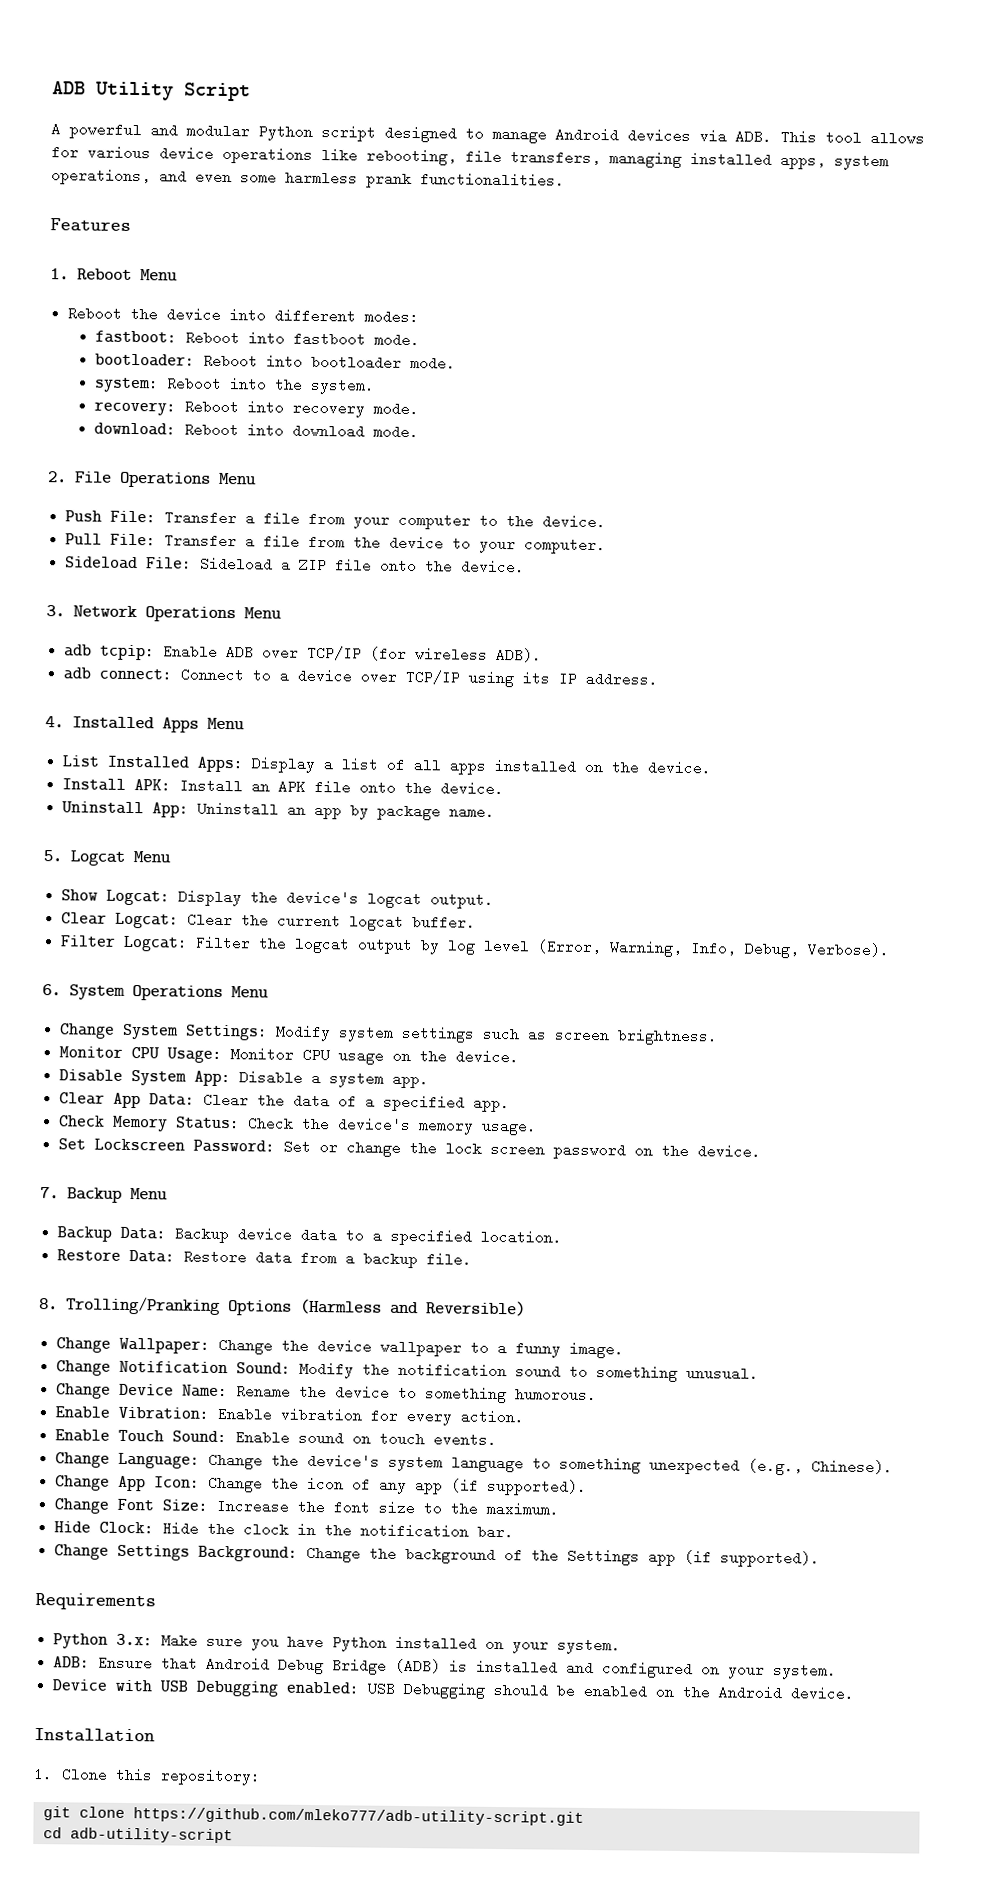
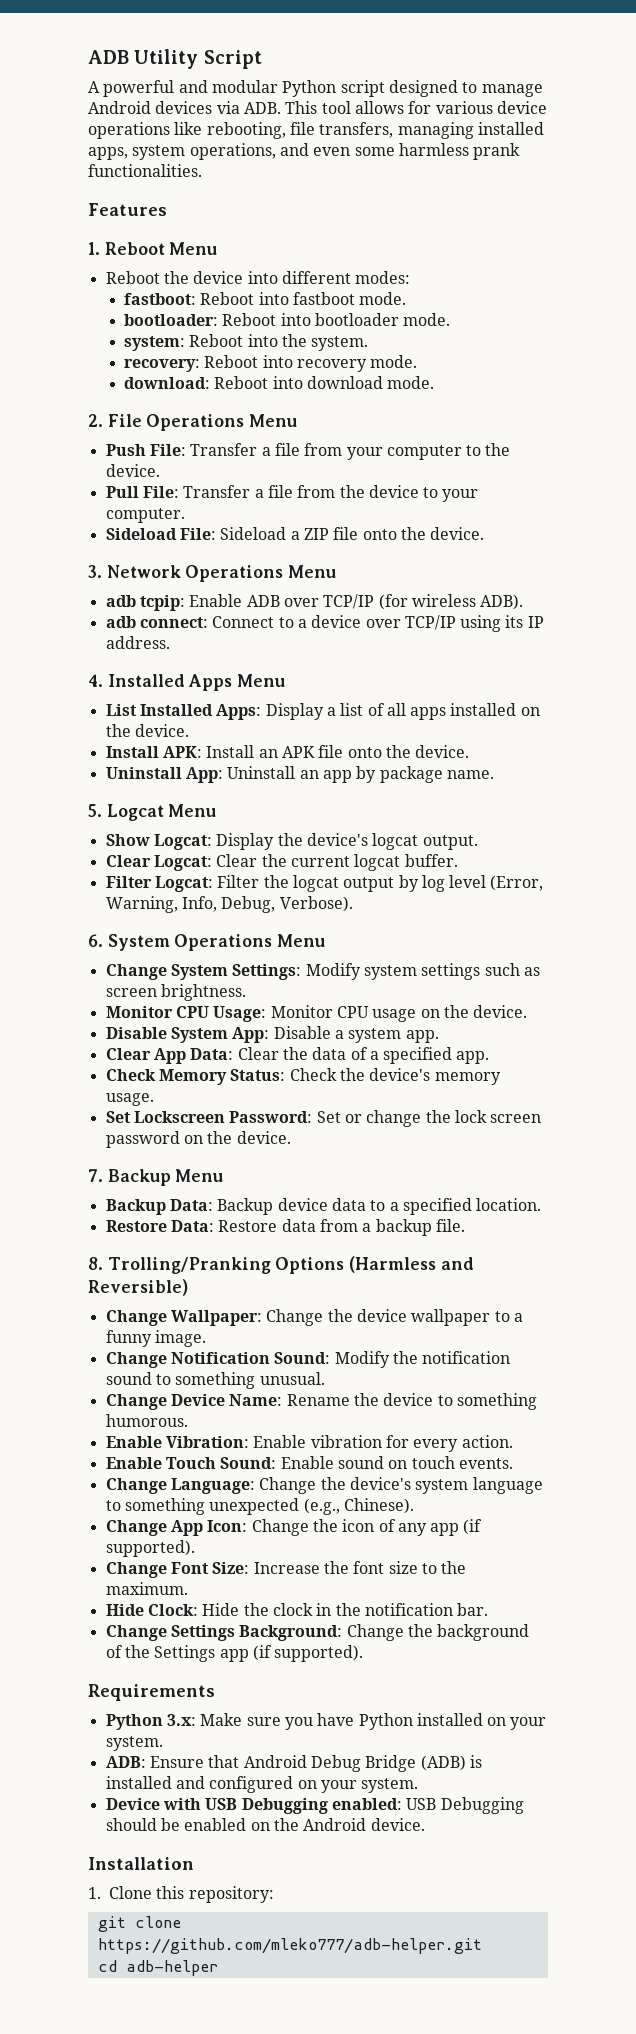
- git clone https://github.com/mleko777/adb-utility-script.git
+ git clone https://github.com/mleko777/adb-helper.git
- cd adb-utility-script
+ cd adb-helper

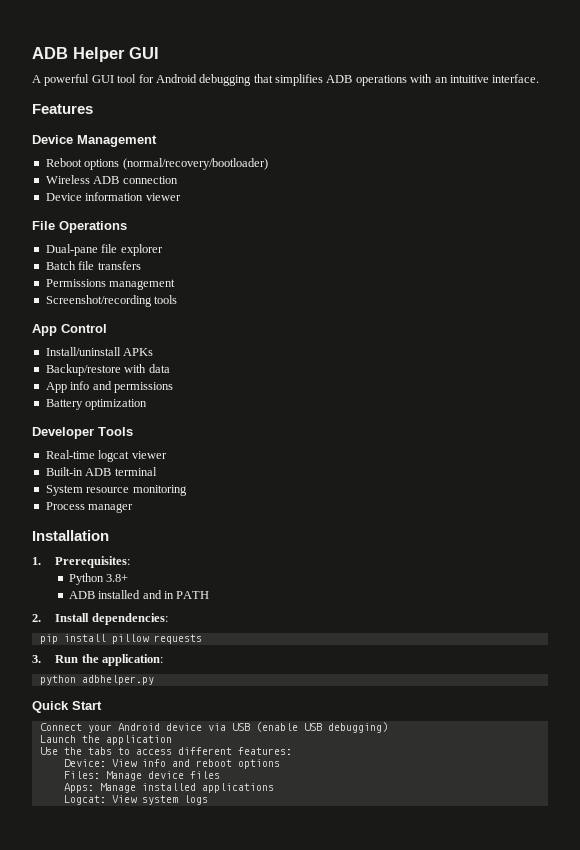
- ADB Utility Script
+ ADB Helper GUI
- A powerful and modular Python script designed to manage Android devices via ADB. This tool allows for various device operations like rebooting, file transfers, managing installed apps, system operations, and even some harmless prank functionalities.
+ A powerful GUI tool for Android debugging that simplifies ADB operations with an intuitive interface.
  Features
- 1. Reboot Menu
- Reboot the device into different modes:
- fastboot: Reboot into fastboot mode.
- bootloader: Reboot into bootloader mode.
- system: Reboot into the system.
- recovery: Reboot into recovery mode.
- download: Reboot into download mode.
- 2. File Operations Menu
- Push File: Transfer a file from your computer to the device.
- Pull File: Transfer a file from the device to your computer.
- Sideload File: Sideload a ZIP file onto the device.
- 3. Network Operations Menu
- adb tcpip: Enable ADB over TCP/IP (for wireless ADB).
- adb connect: Connect to a device over TCP/IP using its IP address.
- 4. Installed Apps Menu
- List Installed Apps: Display a list of all apps installed on the device.
- Install APK: Install an APK file onto the device.
- Uninstall App: Uninstall an app by package name.
- 5. Logcat Menu
- Show Logcat: Display the device's logcat output.
- Clear Logcat: Clear the current logcat buffer.
- Filter Logcat: Filter the logcat output by log level (Error, Warning, Info, Debug, Verbose).
- 6. System Operations Menu
- Change System Settings: Modify system settings such as screen brightness.
- Monitor CPU Usage: Monitor CPU usage on the device.
- Disable System App: Disable a system app.
- Clear App Data: Clear the data of a specified app.
- Check Memory Status: Check the device's memory usage.
- Set Lockscreen Password: Set or change the lock screen password on the device.
- 7. Backup Menu
- Backup Data: Backup device data to a specified location.
- Restore Data: Restore data from a backup file.
- 8. Trolling/Pranking Options (Harmless and Reversible)
- Change Wallpaper: Change the device wallpaper to a funny image.
- Change Notification Sound: Modify the notification sound to something unusual.
- Change Device Name: Rename the device to something humorous.
- Enable Vibration: Enable vibration for every action.
- Enable Touch Sound: Enable sound on touch events.
- Change Language: Change the device's system language to something unexpected (e.g., Chinese).
- Change App Icon: Change the icon of any app (if supported).
- Change Font Size: Increase the font size to the maximum.
- Hide Clock: Hide the clock in the notification bar.
- Change Settings Background: Change the background of the Settings app (if supported).
- Requirements
- Python 3.x: Make sure you have Python installed on your system.
- ADB: Ensure that Android Debug Bridge (ADB) is installed and configured on your system.
- Device with USB Debugging enabled: USB Debugging should be enabled on the Android device.
+ Device Management
+ Reboot options (normal/recovery/bootloader)
+ Wireless ADB connection
+ Device information viewer
+ File Operations
+ Dual-pane file explorer
+ Batch file transfers
+ Permissions management
+ Screenshot/recording tools
+ App Control
+ Install/uninstall APKs
+ Backup/restore with data
+ App info and permissions
+ Battery optimization
+ Developer Tools
+ Real-time logcat viewer
+ Built-in ADB terminal
+ System resource monitoring
+ Process manager
  Installation
- 1. Clone this repository:
- git clone https://github.com/mleko777/adb-helper.git
- cd adb-helper
+ 1. Prerequisites:
+ Python 3.8+
+ ADB installed and in PATH
+ 2. Install dependencies:
+ pip install pillow requests
+ 3. Run the application:
+ python adbhelper.py
+ Quick Start
+ Connect your Android device via USB (enable USB debugging)
+ Launch the application
+ Use the tabs to access different features:
+ Device: View info and reboot options
+ Files: Manage device files
+ Apps: Manage installed applications
+ Logcat: View system logs

